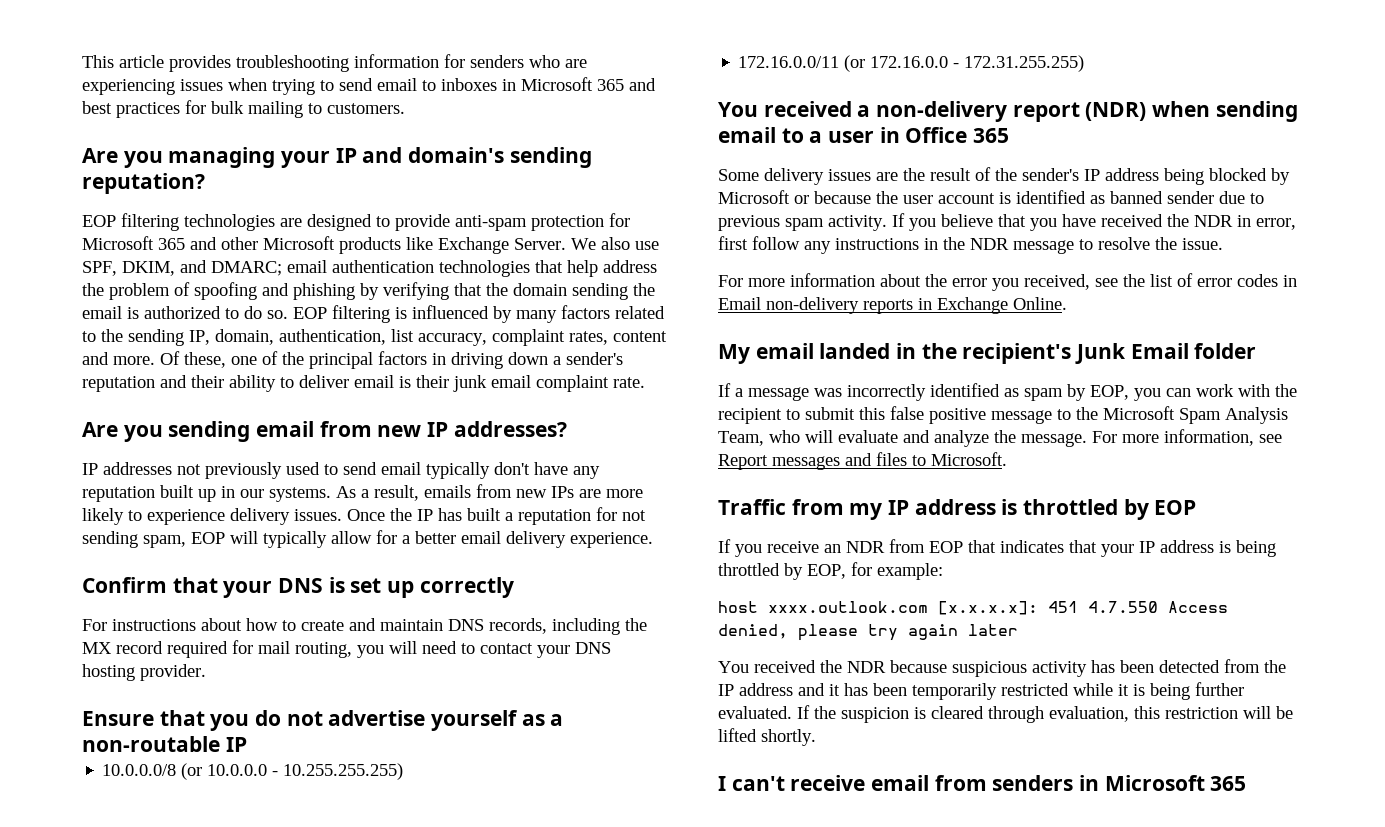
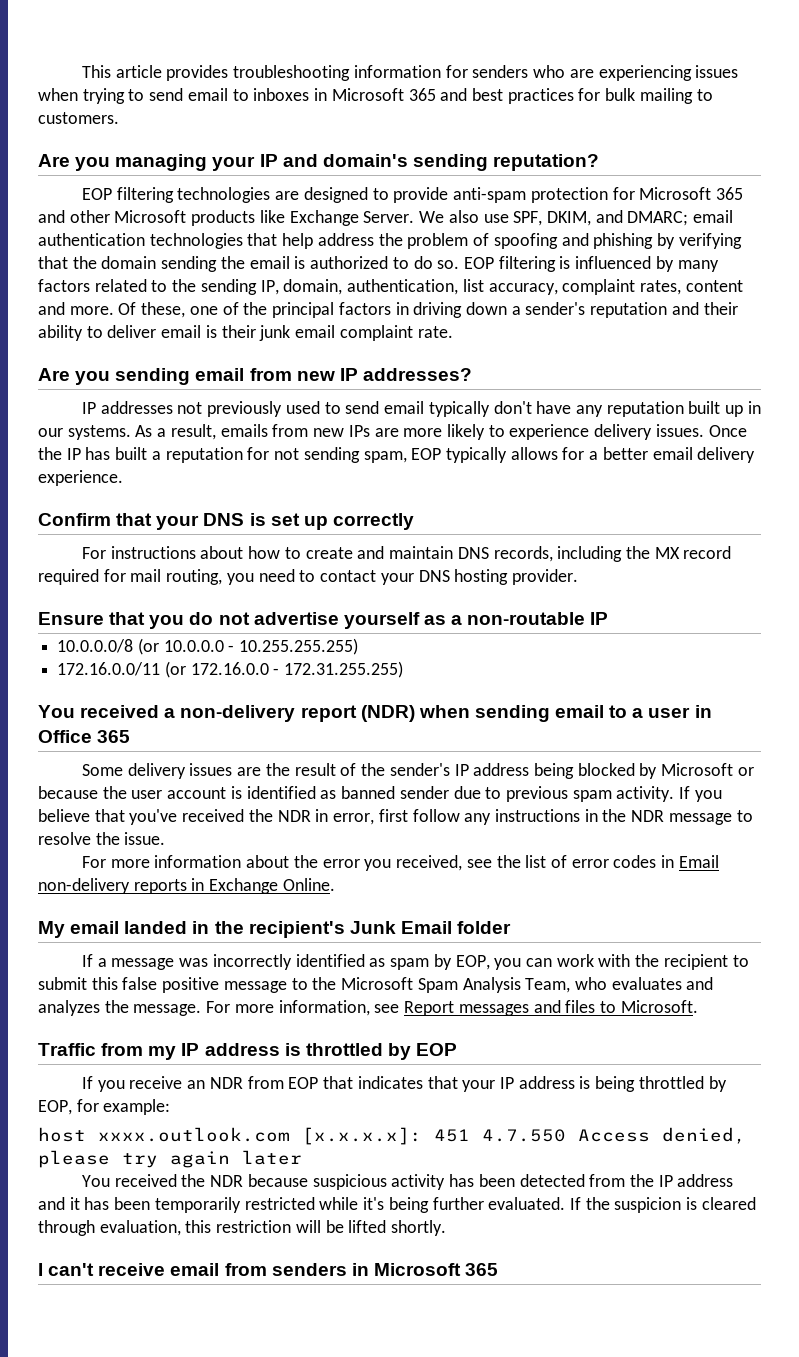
- Once the IP has built a reputation for not sending spam, EOP will typically allow for a better email delivery experience.
+ Once the IP has built a reputation for not sending spam, EOP typically allows for a better email delivery experience.
- For instructions about how to create and maintain DNS records, including the MX record required for mail routing, you will need to contact your DNS hosting provider.
+ For instructions about how to create and maintain DNS records, including the MX record required for mail routing, you need to contact your DNS hosting provider.
- If you believe that you have received the NDR in error, first follow any instructions in the NDR message to resolve the issue.
+ If you believe that you've received the NDR in error, first follow any instructions in the NDR message to resolve the issue.
- If a message was incorrectly identified as spam by EOP, you can work with the recipient to submit this false positive message to the Microsoft Spam Analysis Team, who will evaluate and analyze the message.
+ If a message was incorrectly identified as spam by EOP, you can work with the recipient to submit this false positive message to the Microsoft Spam Analysis Team, who evaluates and analyzes the message.
- You received the NDR because suspicious activity has been detected from the IP address and it has been temporarily restricted while it is being further evaluated.
+ You received the NDR because suspicious activity has been detected from the IP address and it has been temporarily restricted while it's being further evaluated.

